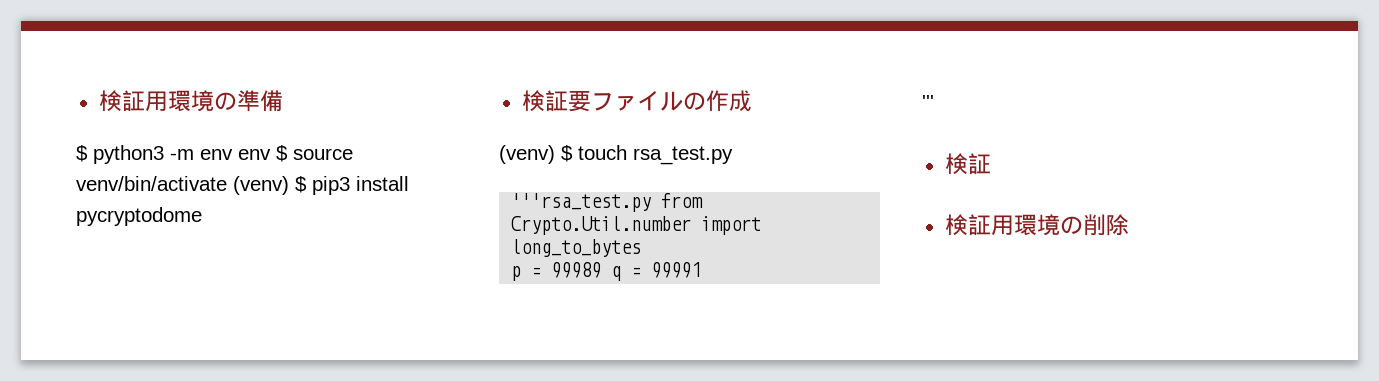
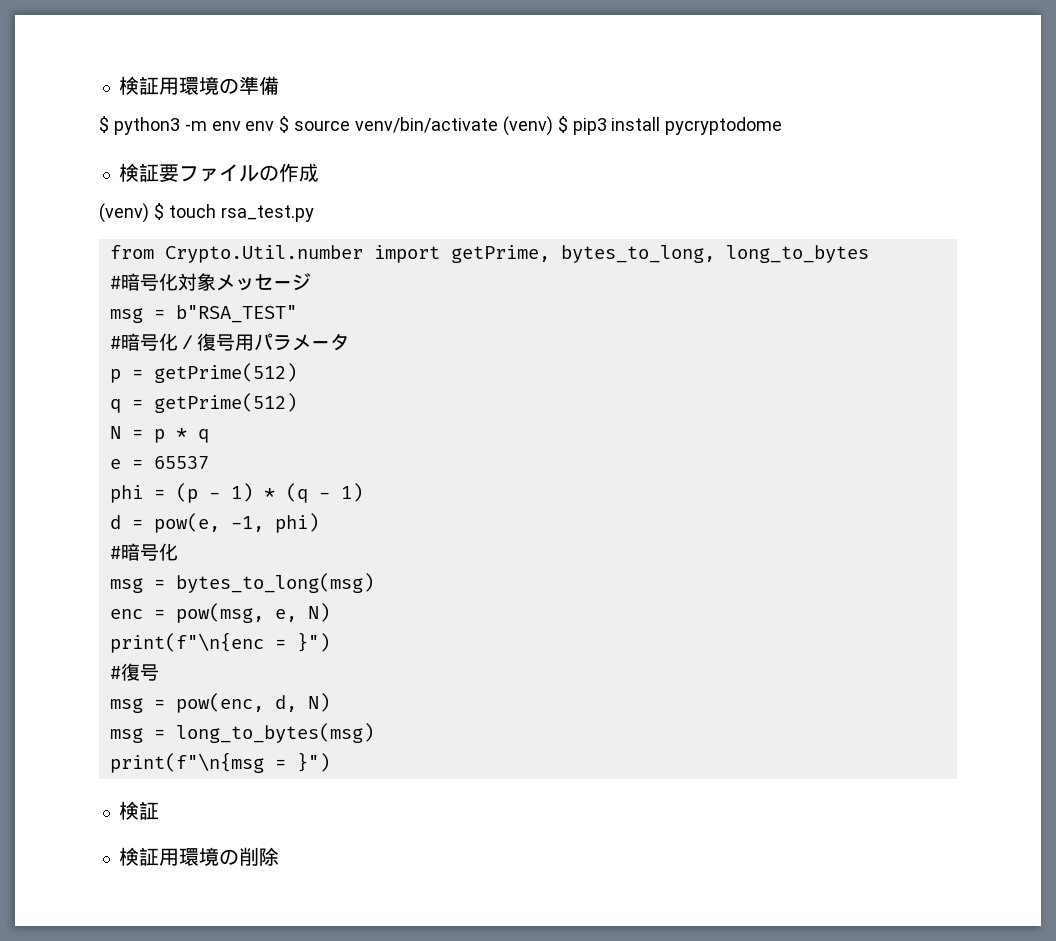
- '''rsa_test.py from Crypto.Util.number import long_to_bytes
+ from Crypto.Util.number import getPrime, bytes_to_long, long_to_bytes
+ #暗号化対象メッセージ
+ msg = b"RSA_TEST"
+ #暗号化／復号用パラメータ
- p = 99989 q = 99991
- '''
+ p = getPrime(512)
+ q = getPrime(512)
+ N = p * q
+ e = 65537
+ phi = (p - 1) * (q - 1)
+ d = pow(e, -1, phi)
+ #暗号化
+ msg = bytes_to_long(msg)
+ enc = pow(msg, e, N)
+ print(f"\n{enc = }")
+ #復号
+ msg = pow(enc, d, N)
+ msg = long_to_bytes(msg)
+ print(f"\n{msg = }")

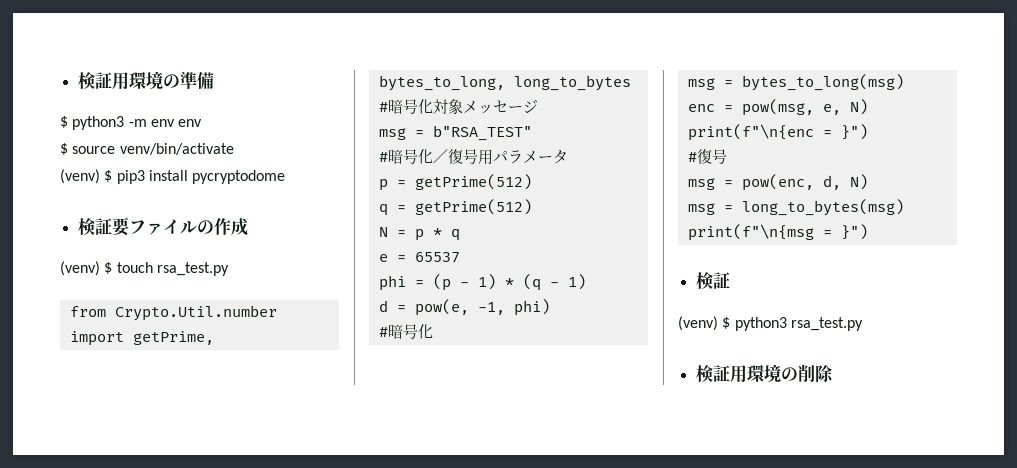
- $ python3 -m env env $ source venv/bin/activate (venv) $ pip3 install pycryptodome
+ $ python3 -m env env
+ $ source venv/bin/activate
+ (venv) $ pip3 install pycryptodome
+ (venv) $ python3 rsa_test.py

